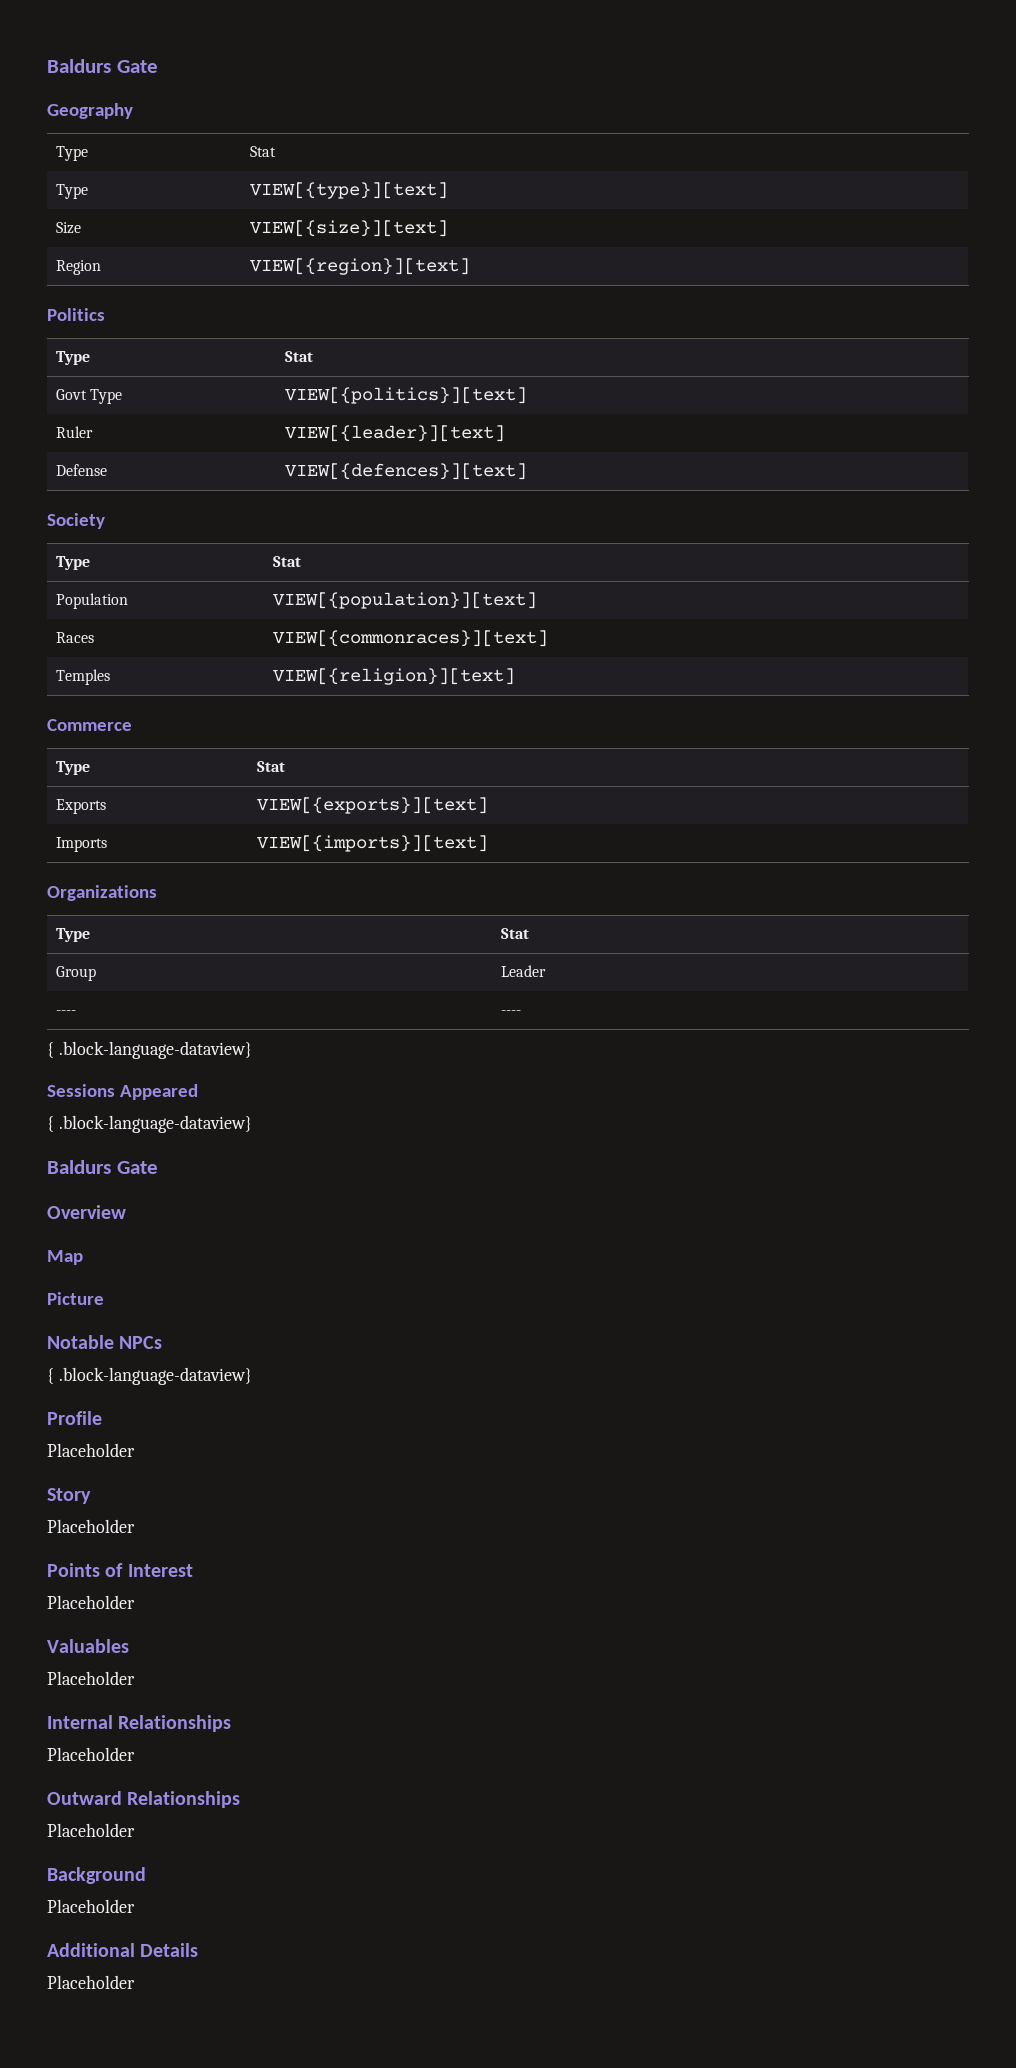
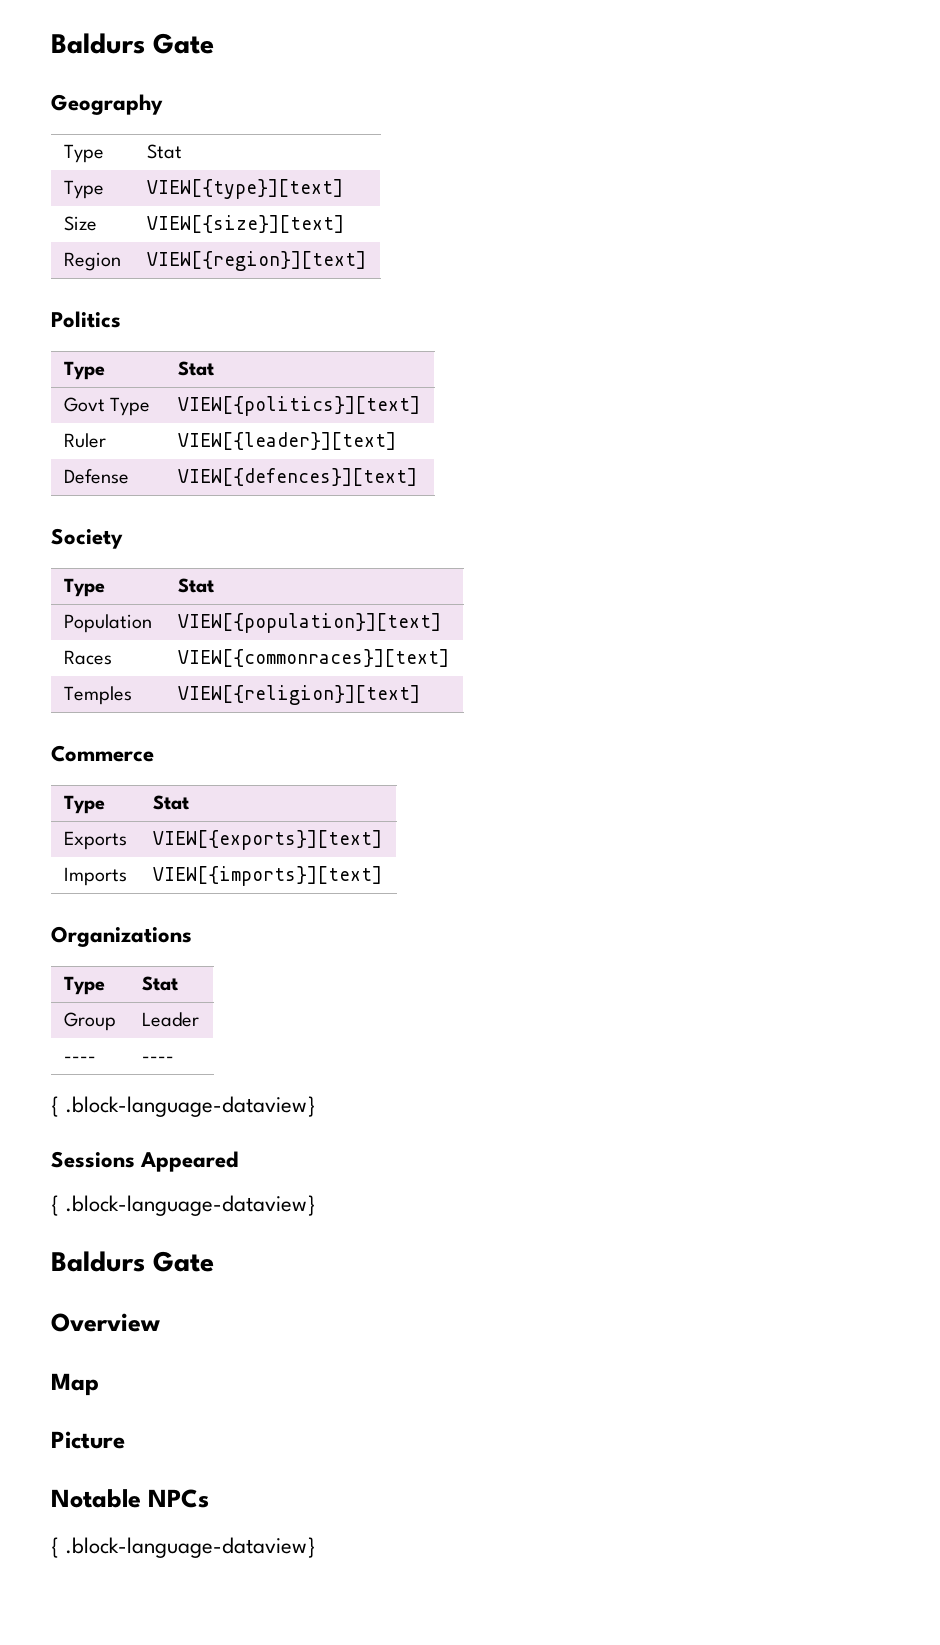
- Profile
- Placeholder
- Story
- Placeholder
- Points of Interest
- Placeholder
- Valuables
- Placeholder
- Internal Relationships
- Placeholder
- Outward Relationships
- Placeholder
- Background
- Placeholder
- Additional Details
- Placeholder

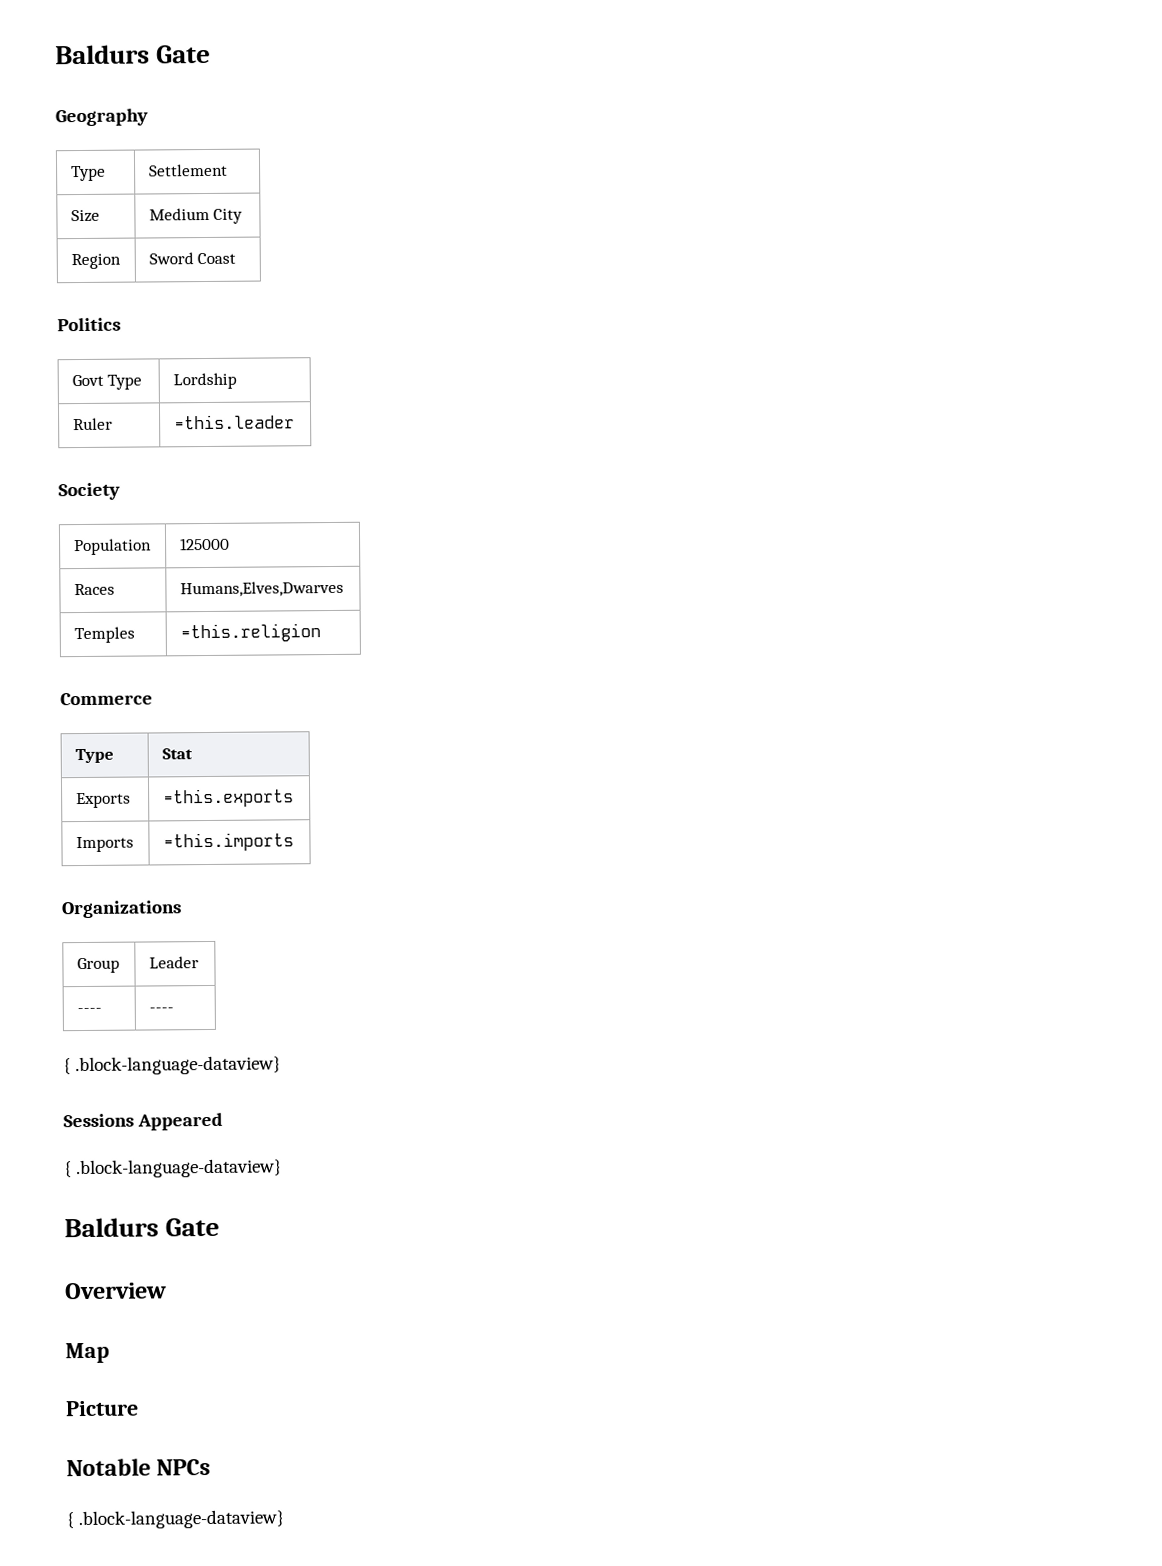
  Geography
- Type | Stat
- Type | VIEW[{type}][text]
+ Type | Settlement
- Size | VIEW[{size}][text]
+ Size | Medium City
- Region | VIEW[{region}][text]
+ Region | Sword Coast
  Politics
- Type | Stat
- Govt Type | VIEW[{politics}][text]
+ Govt Type | Lordship
- Ruler | VIEW[{leader}][text]
- Defense | VIEW[{defences}][text]
+ Ruler | =this.leader
  Society
- Type | Stat
- Population | VIEW[{population}][text]
+ Population | 125000
- Races | VIEW[{commonraces}][text]
+ Races | Humans,Elves,Dwarves
- Temples | VIEW[{religion}][text]
+ Temples | =this.religion
- Exports | VIEW[{exports}][text]
+ Exports | =this.exports
- Imports | VIEW[{imports}][text]
+ Imports | =this.imports
  Organizations
- Type | Stat

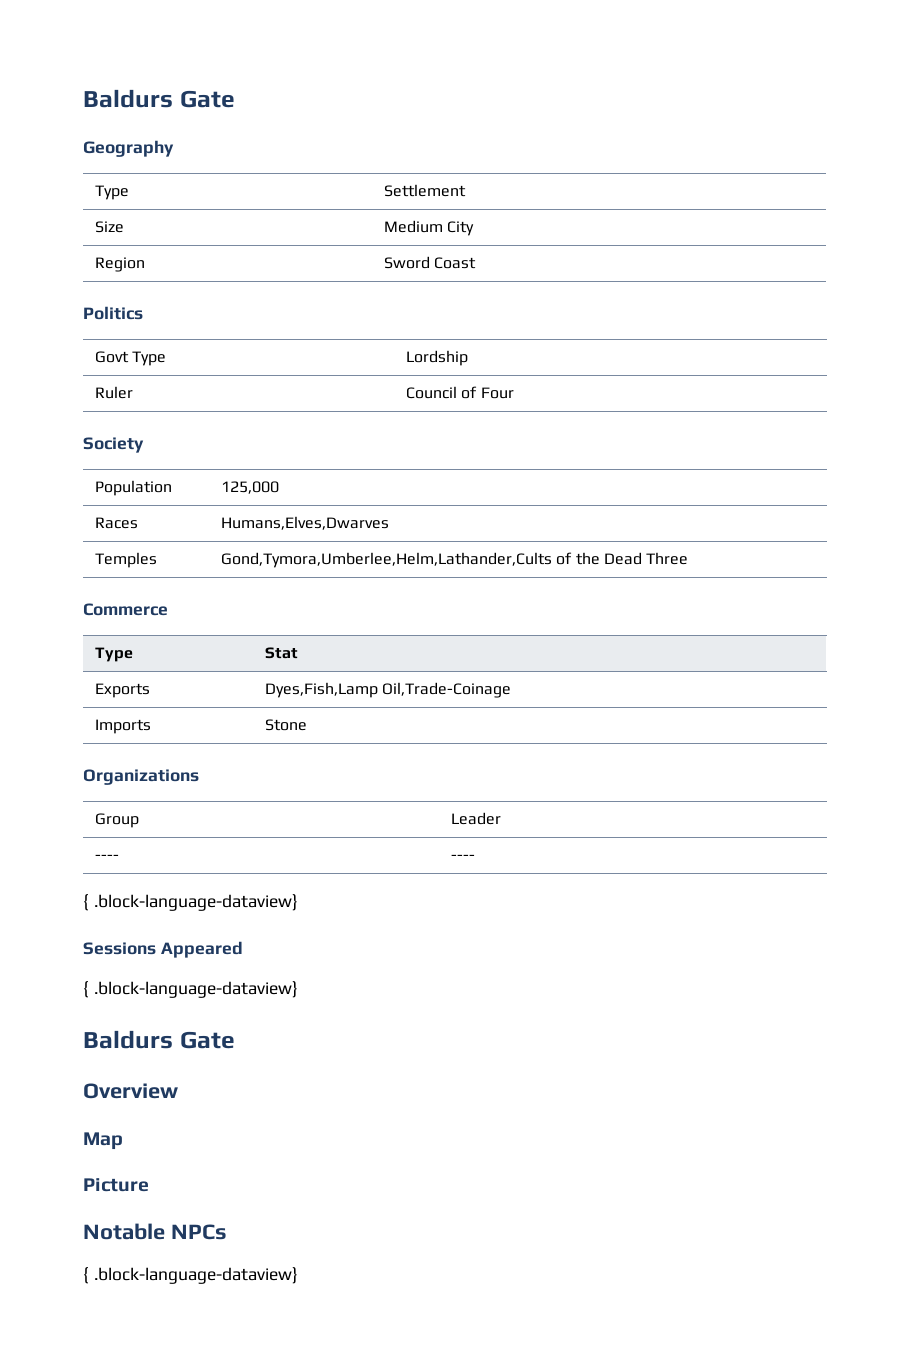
- Ruler | =this.leader
+ Ruler | Council of Four
- Population | 125000
+ Population | 125,000
- Temples | =this.religion
+ Temples | Gond,Tymora,Umberlee,Helm,Lathander,Cults of the Dead Three
- Exports | =this.exports
+ Exports | Dyes,Fish,Lamp Oil,Trade-Coinage
- Imports | =this.imports
+ Imports | Stone

